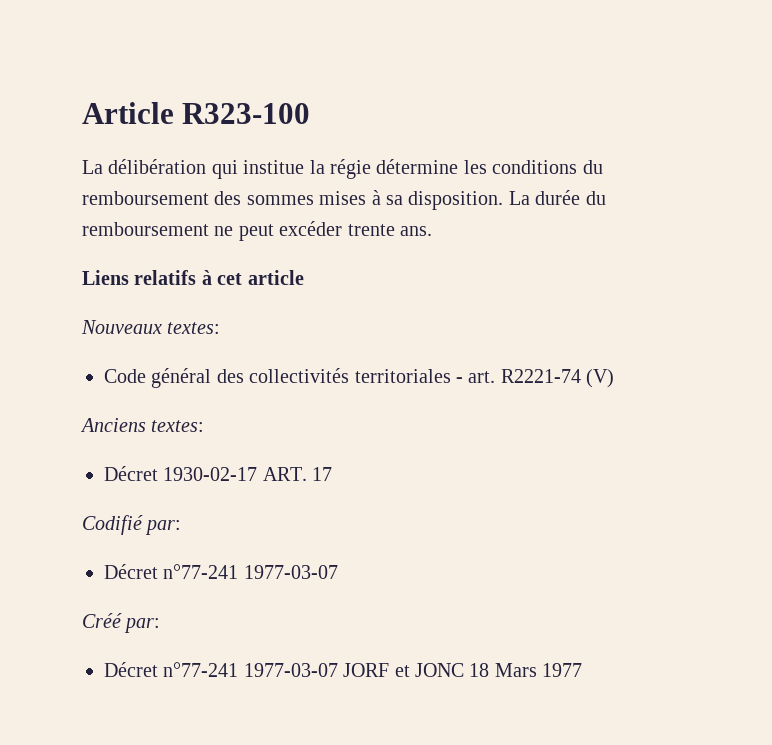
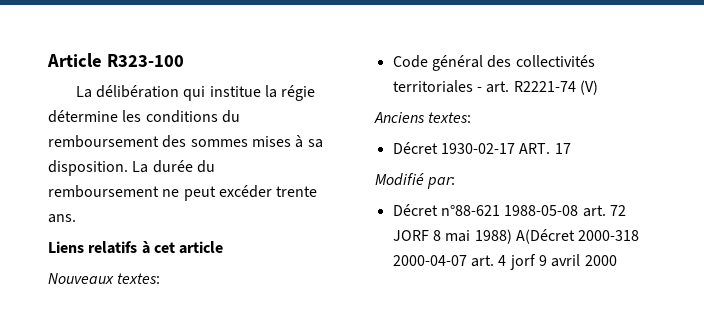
- Codifié par:
- Décret n°77-241 1977-03-07
- Créé par:
- Décret n°77-241 1977-03-07 JORF et JONC 18 Mars 1977
+ Modifié par:
+ Décret n°88-621 1988-05-08 art. 72 JORF 8 mai 1988) A(Décret 2000-318 2000-04-07 art. 4 jorf 9 avril 2000

